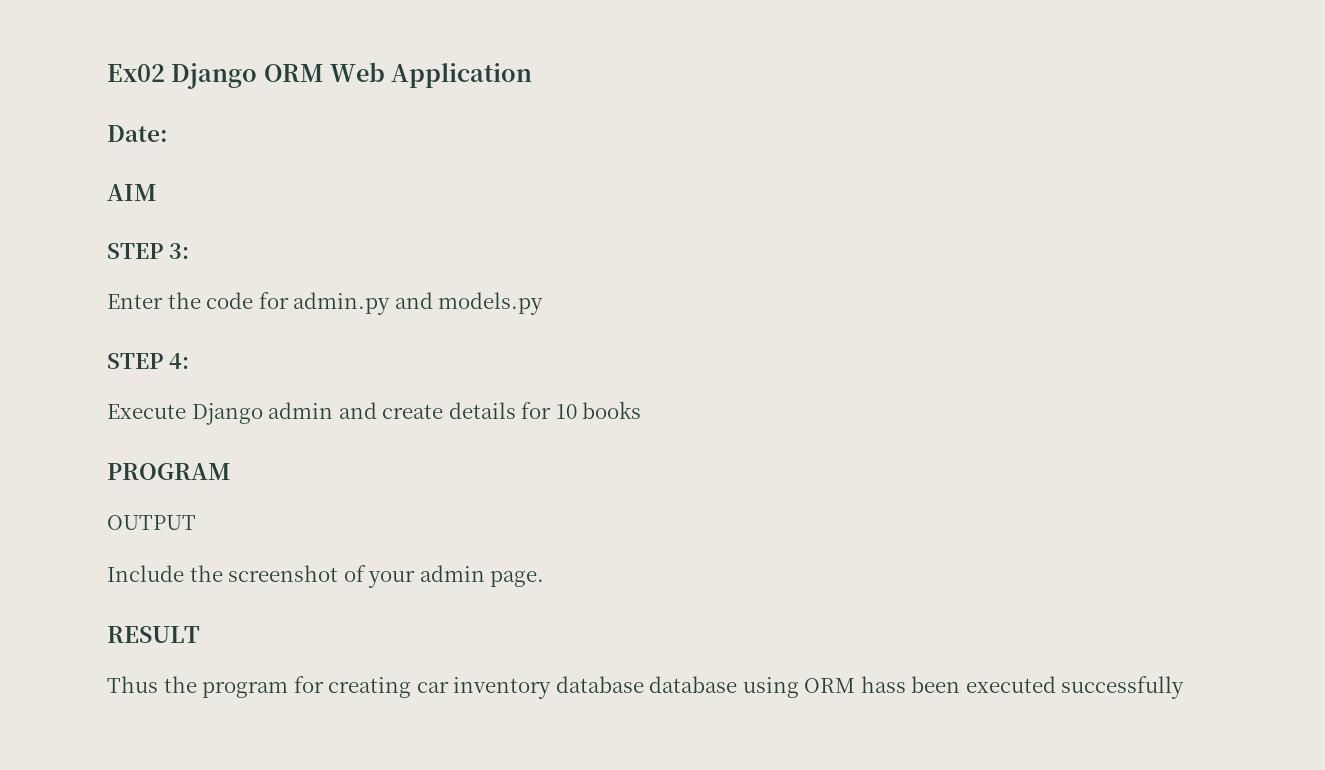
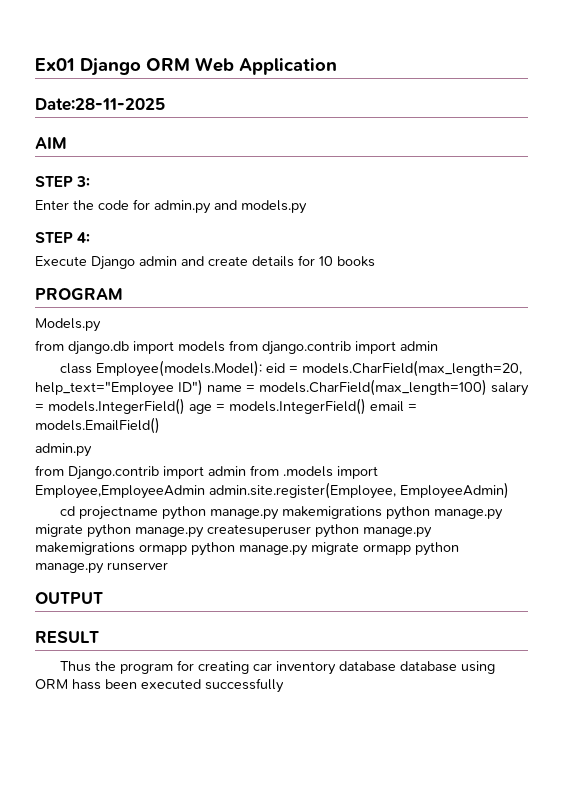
- Ex02 Django ORM Web Application
+ Ex01 Django ORM Web Application
- Date:
+ Date:28-11-2025
+ Models.py
+ from django.db import models from django.contrib import admin
+ class Employee(models.Model): eid = models.CharField(max_length=20, help_text="Employee ID") name = models.CharField(max_length=100) salary = models.IntegerField() age = models.IntegerField() email = models.EmailField()
+ admin.py
+ from Django.contrib import admin from .models import Employee,EmployeeAdmin admin.site.register(Employee, EmployeeAdmin)
+ cd projectname python manage.py makemigrations python manage.py migrate python manage.py createsuperuser python manage.py makemigrations ormapp python manage.py migrate ormapp python manage.py runserver
  OUTPUT
- Include the screenshot of your admin page.

